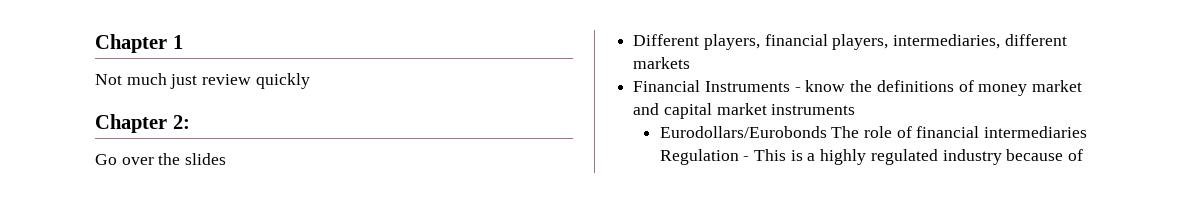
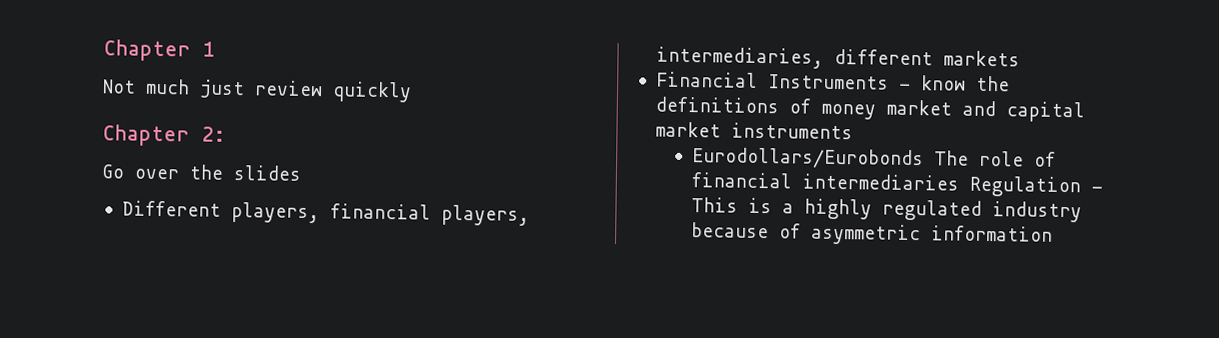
- Eurodollars/Eurobonds The role of financial intermediaries Regulation - This is a highly regulated industry because of
+ Eurodollars/Eurobonds The role of financial intermediaries Regulation - This is a highly regulated industry because of asymmetric information

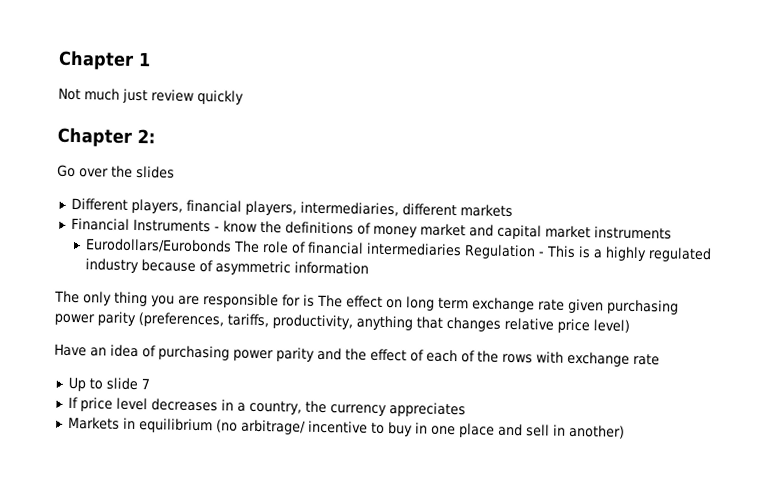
+ The only thing you are responsible for is The effect on long term exchange rate given purchasing power parity (preferences, tariffs, productivity, anything that changes relative price level)
+ Have an idea of purchasing power parity and the effect of each of the rows with exchange rate
+ Up to slide 7
+ If price level decreases in a country, the currency appreciates
+ Markets in equilibrium (no arbitrage/ incentive to buy in one place and sell in another)

